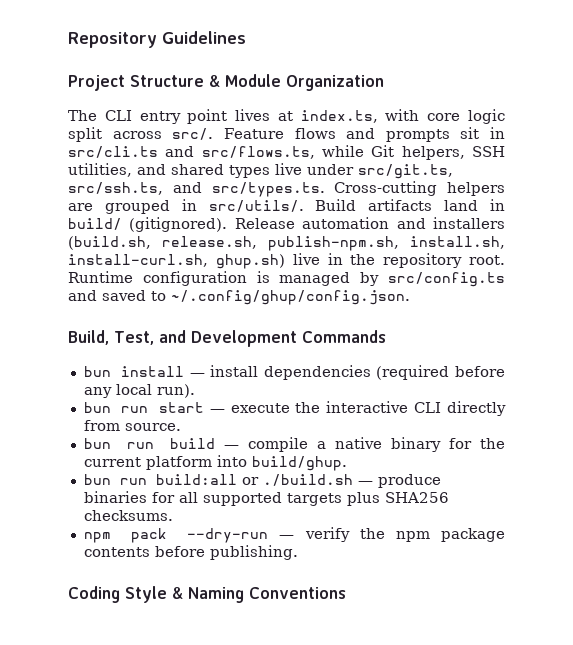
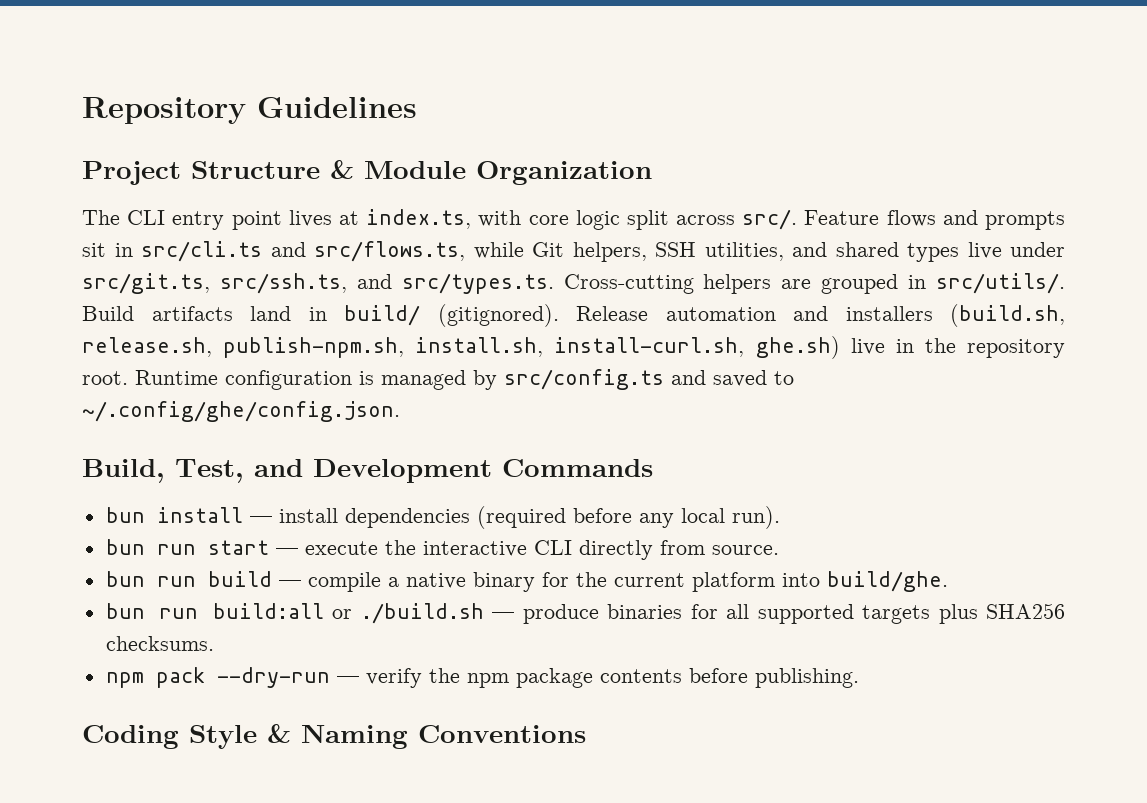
- Release automation and installers (build.sh, release.sh, publish-npm.sh, install.sh, install-curl.sh, ghup.sh) live in the repository root.
+ Release automation and installers (build.sh, release.sh, publish-npm.sh, install.sh, install-curl.sh, ghe.sh) live in the repository root.
- Runtime configuration is managed by src/config.ts and saved to ~/.config/ghup/config.json.
+ Runtime configuration is managed by src/config.ts and saved to ~/.config/ghe/config.json.
- bun run build — compile a native binary for the current platform into build/ghup.
+ bun run build — compile a native binary for the current platform into build/ghe.

